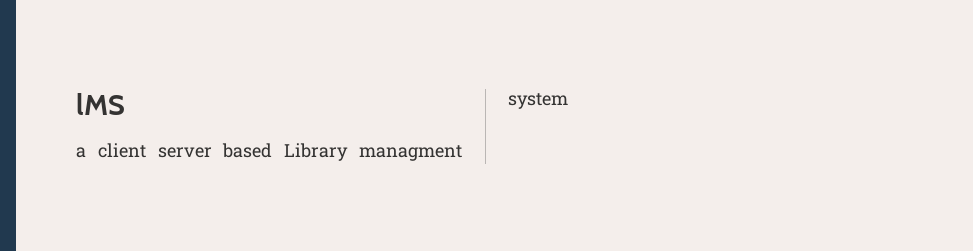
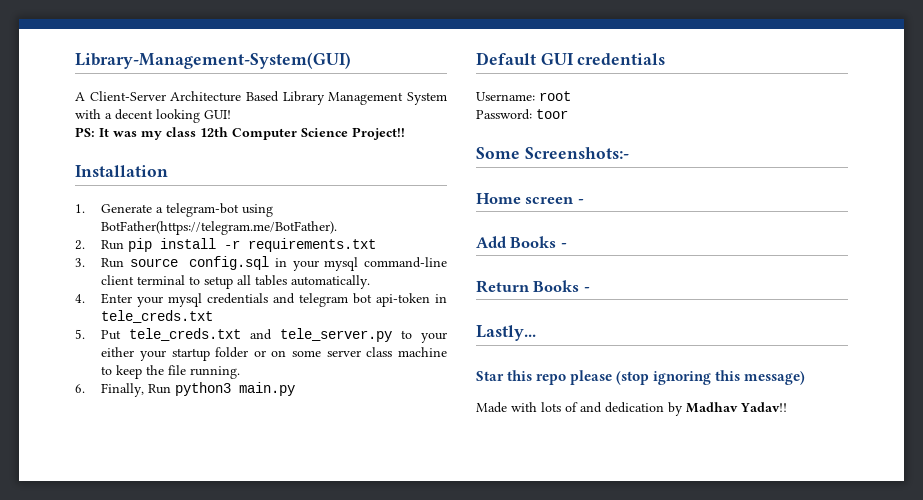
- lMS
- a client server based Library managment system
+ Library-Management-System(GUI)
+ A Client-Server Architecture Based Library Management System with a decent looking GUI!
+ PS: It was my class 12th Computer Science Project!!
+ Installation
+ 1. Generate a telegram-bot using BotFather(https://telegram.me/BotFather).
+ 2. Run pip install -r requirements.txt
+ 3. Run source config.sql in your mysql command-line client terminal to setup all tables automatically.
+ 4. Enter your mysql credentials and telegram bot api-token in tele_creds.txt
+ 5. Put tele_creds.txt and tele_server.py to your either your startup folder or on some server class machine to keep the file running.
+ 6. Finally, Run python3 main.py
+ Default GUI credentials
+ Username: root
+ Password: toor
+ Some Screenshots:-
+ Home screen -
+ Add Books -
+ Return Books -
+ Lastly...
+ Star this repo please (stop ignoring this message)
+ Made with lots of and dedication by Madhav Yadav!!

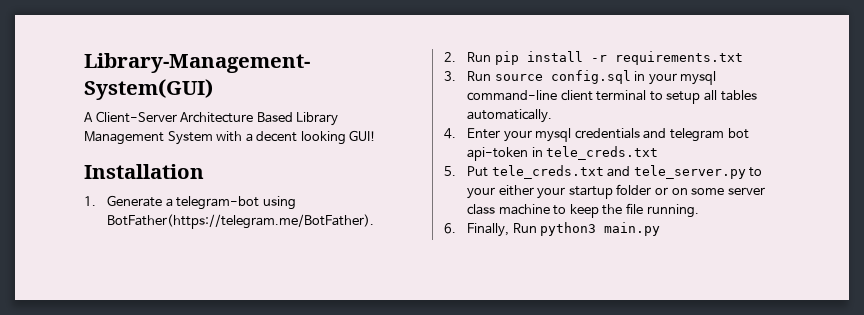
- PS: It was my class 12th Computer Science Project!!
- Default GUI credentials
- Username: root
- Password: toor
- Some Screenshots:-
- Home screen -
- Add Books -
- Return Books -
- Lastly...
- Star this repo please (stop ignoring this message)
- Made with lots of and dedication by Madhav Yadav!!

